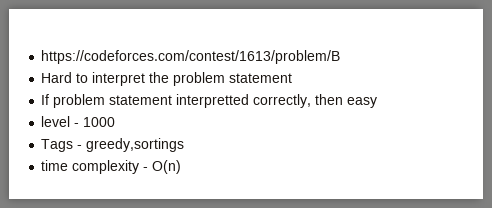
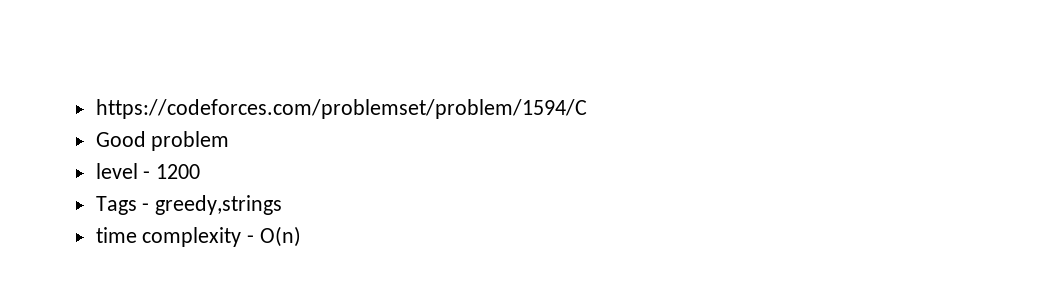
- https://codeforces.com/contest/1613/problem/B
- Hard to interpret the problem statement
- If problem statement interpretted correctly, then easy
+ https://codeforces.com/problemset/problem/1594/C
+ Good problem
- level - 1000
+ level - 1200
- Tags - greedy,sortings
+ Tags - greedy,strings

